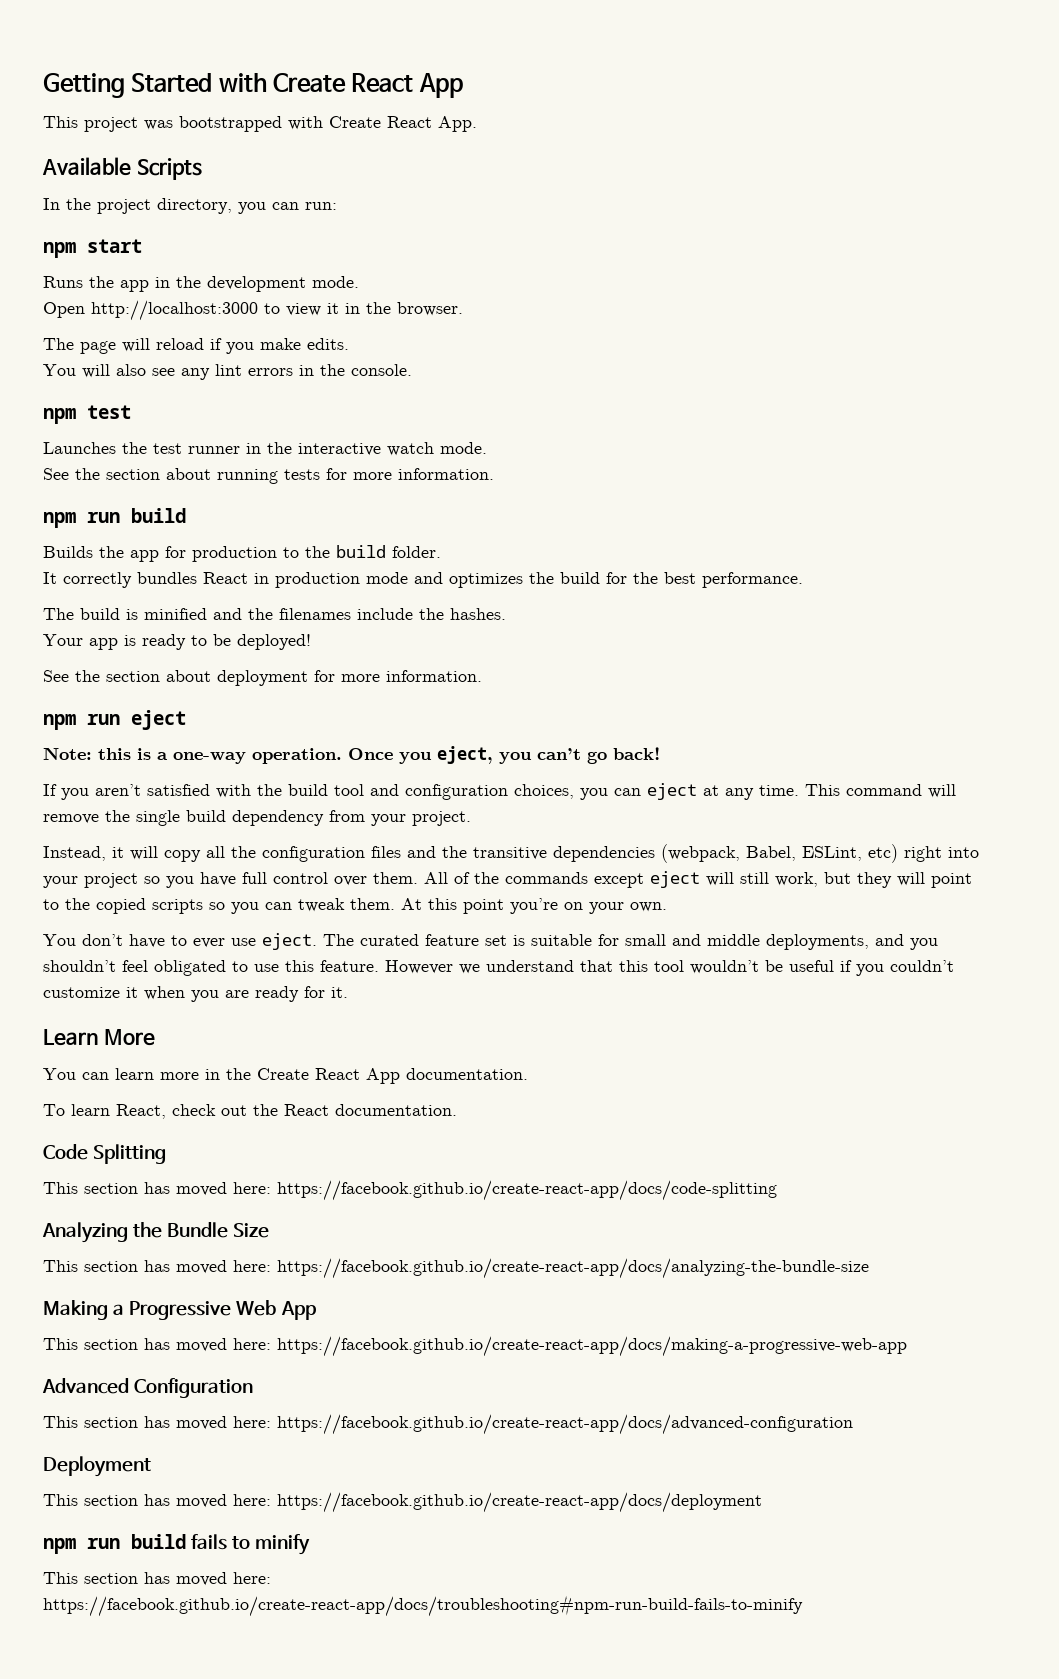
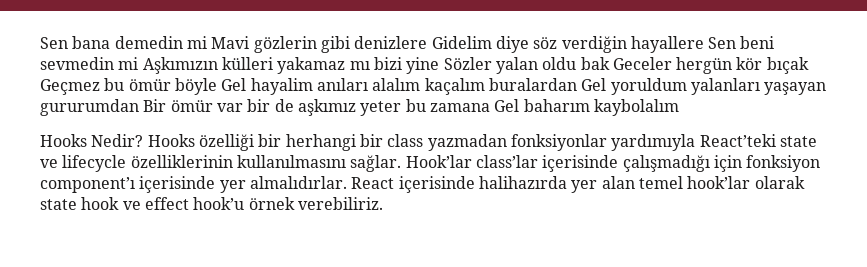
- Getting Started with Create React App
- This project was bootstrapped with Create React App.
- Available Scripts
- In the project directory, you can run:
- npm start
- Runs the app in the development mode.
- Open http://localhost:3000 to view it in the browser.
- The page will reload if you make edits.
- You will also see any lint errors in the console.
- npm test
- Launches the test runner in the interactive watch mode.
- See the section about running tests for more information.
- npm run build
- Builds the app for production to the build folder.
- It correctly bundles React in production mode and optimizes the build for the best performance.
- The build is minified and the filenames include the hashes.
- Your app is ready to be deployed!
- See the section about deployment for more information.
- npm run eject
- Note: this is a one-way operation. Once you eject, you can’t go back!
- If you aren’t satisfied with the build tool and configuration choices, you can eject at any time. This command will remove the single build dependency from your project.
- Instead, it will copy all the configuration files and the transitive dependencies (webpack, Babel, ESLint, etc) right into your project so you have full control over them. All of the commands except eject will still work, but they will point to the copied scripts so you can tweak them. At this point you’re on your own.
- You don’t have to ever use eject. The curated feature set is suitable for small and middle deployments, and you shouldn’t feel obligated to use this feature. However we understand that this tool wouldn’t be useful if you couldn’t customize it when you are ready for it.
- Learn More
- You can learn more in the Create React App documentation.
- To learn React, check out the React documentation.
- Code Splitting
- This section has moved here: https://facebook.github.io/create-react-app/docs/code-splitting
- Analyzing the Bundle Size
- This section has moved here: https://facebook.github.io/create-react-app/docs/analyzing-the-bundle-size
- Making a Progressive Web App
- This section has moved here: https://facebook.github.io/create-react-app/docs/making-a-progressive-web-app
- Advanced Configuration
- This section has moved here: https://facebook.github.io/create-react-app/docs/advanced-configuration
- Deployment
- This section has moved here: https://facebook.github.io/create-react-app/docs/deployment
- npm run build fails to minify
- This section has moved here: https://facebook.github.io/create-react-app/docs/troubleshooting#npm-run-build-fails-to-minify
+ Sen bana demedin mi Mavi gözlerin gibi denizlere Gidelim diye söz verdiğin hayallere Sen beni sevmedin mi Aşkımızın külleri yakamaz mı bizi yine Sözler yalan oldu bak Geceler hergün kör bıçak Geçmez bu ömür böyle Gel hayalim anıları alalım kaçalım buralardan Gel yoruldum yalanları yaşayan gururumdan Bir ömür var bir de aşkımız yeter bu zamana Gel baharım kaybolalım
+ Hooks Nedir? Hooks özelliği bir herhangi bir class yazmadan fonksiyonlar yardımıyla React’teki state ve lifecycle özelliklerinin kullanılmasını sağlar. Hook’lar class’lar içerisinde çalışmadığı için fonksiyon component’ı içerisinde yer almalıdırlar. React içerisinde halihazırda yer alan temel hook’lar olarak state hook ve effect hook’u örnek verebiliriz.

